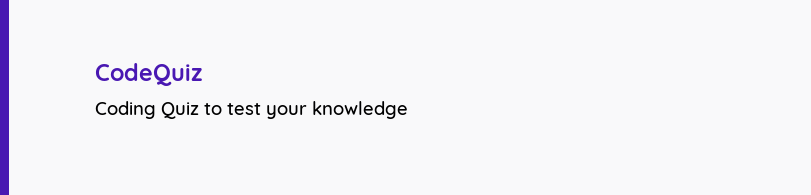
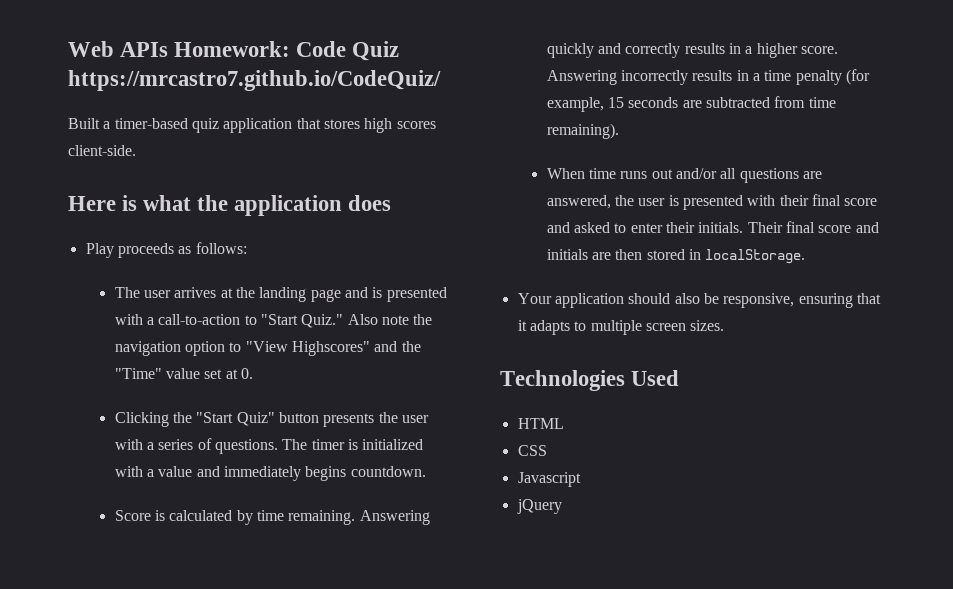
- CodeQuiz
- Coding Quiz to test your knowledge
+ Web APIs Homework: Code Quiz https://mrcastro7.github.io/CodeQuiz/
+ Built a timer-based quiz application that stores high scores client-side.
+ Here is what the application does
+ Play proceeds as follows:
+ The user arrives at the landing page and is presented with a call-to-action to "Start Quiz." Also note the navigation option to "View Highscores" and the "Time" value set at 0.
+ Clicking the "Start Quiz" button presents the user with a series of questions. The timer is initialized with a value and immediately begins countdown.
+ Score is calculated by time remaining. Answering quickly and correctly results in a higher score. Answering incorrectly results in a time penalty (for example, 15 seconds are subtracted from time remaining).
+ When time runs out and/or all questions are answered, the user is presented with their final score and asked to enter their initials. Their final score and initials are then stored in localStorage.
+ Your application should also be responsive, ensuring that it adapts to multiple screen sizes.
+ Technologies Used
+ HTML
+ CSS
+ Javascript
+ jQuery

